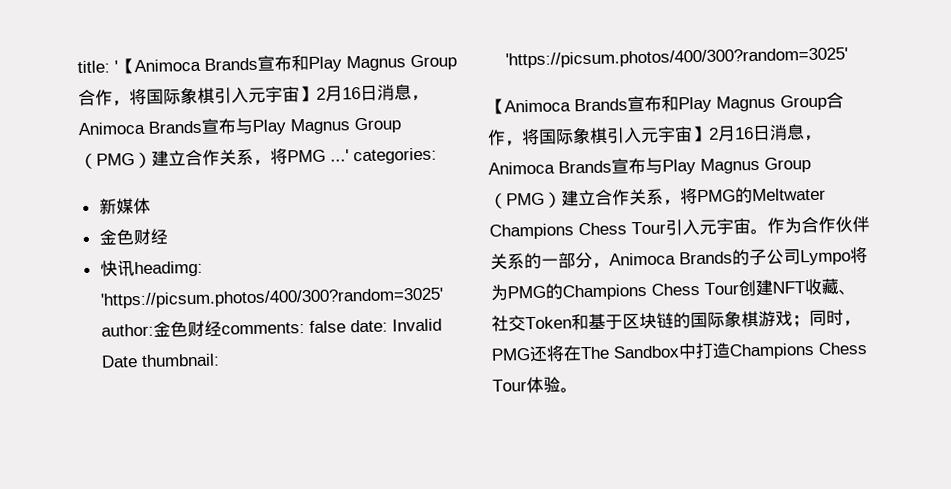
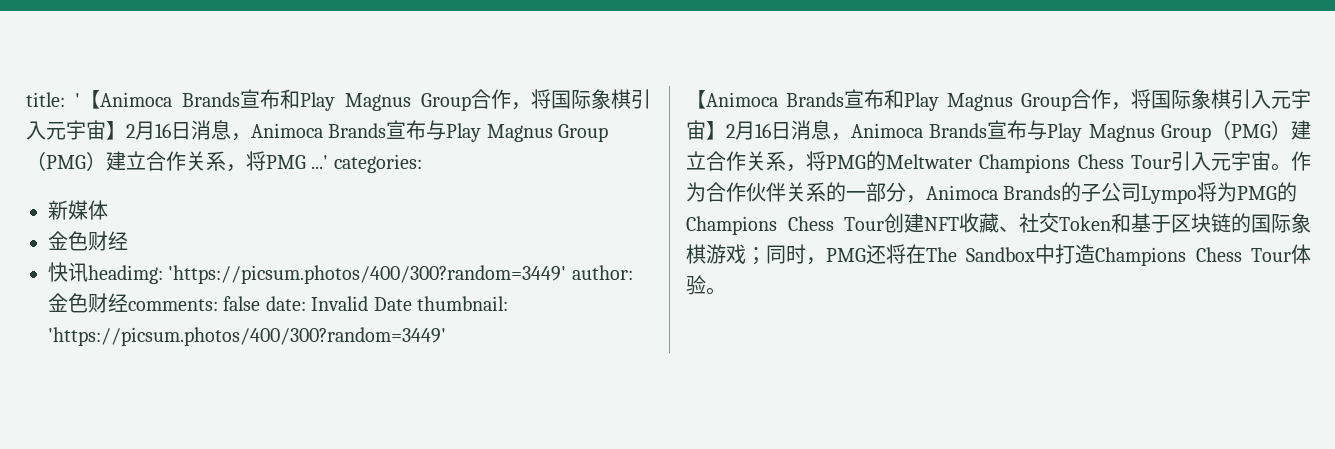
- 快讯headimg: 'https://picsum.photos/400/300?random=3025' author:金色财经comments: false date: Invalid Date thumbnail: 'https://picsum.photos/400/300?random=3025'
+ 快讯headimg: 'https://picsum.photos/400/300?random=3449' author:金色财经comments: false date: Invalid Date thumbnail: 'https://picsum.photos/400/300?random=3449'

